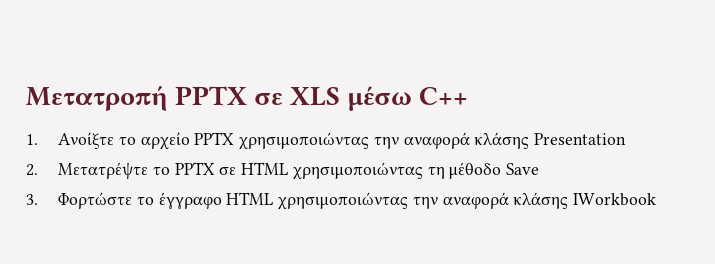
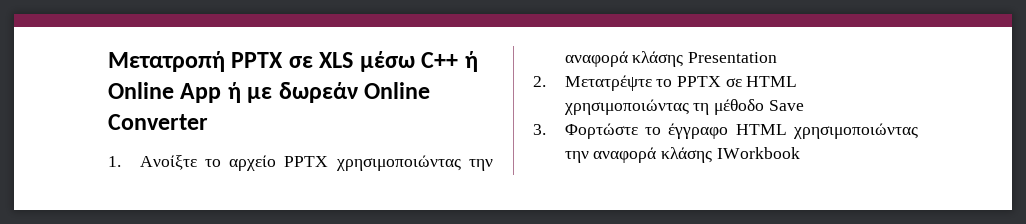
- Μετατροπή PPTX σε XLS μέσω C++
+ Μετατροπή PPTX σε XLS μέσω C++ ή Online App ή με δωρεάν Online Converter

